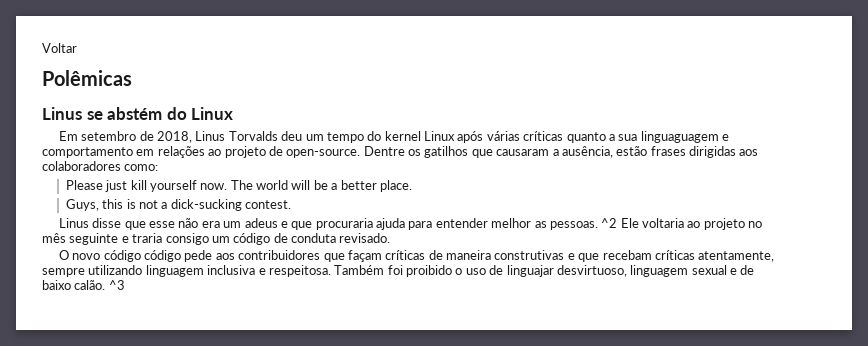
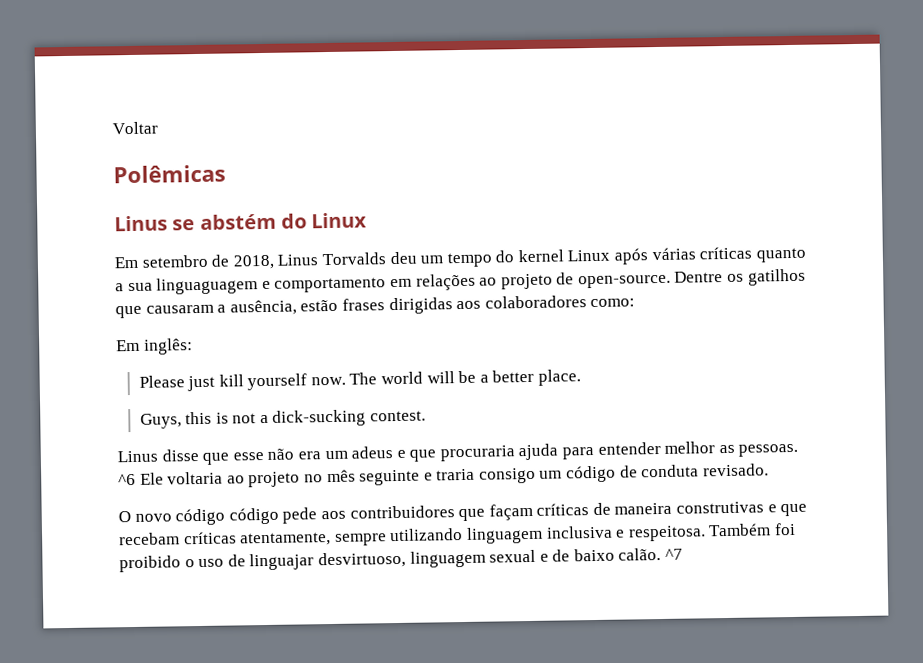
+ Em inglês:
- ^2 Ele voltaria ao projeto no mês seguinte e traria consigo um código de conduta revisado.
+ ^6 Ele voltaria ao projeto no mês seguinte e traria consigo um código de conduta revisado.
- ^3
+ ^7

